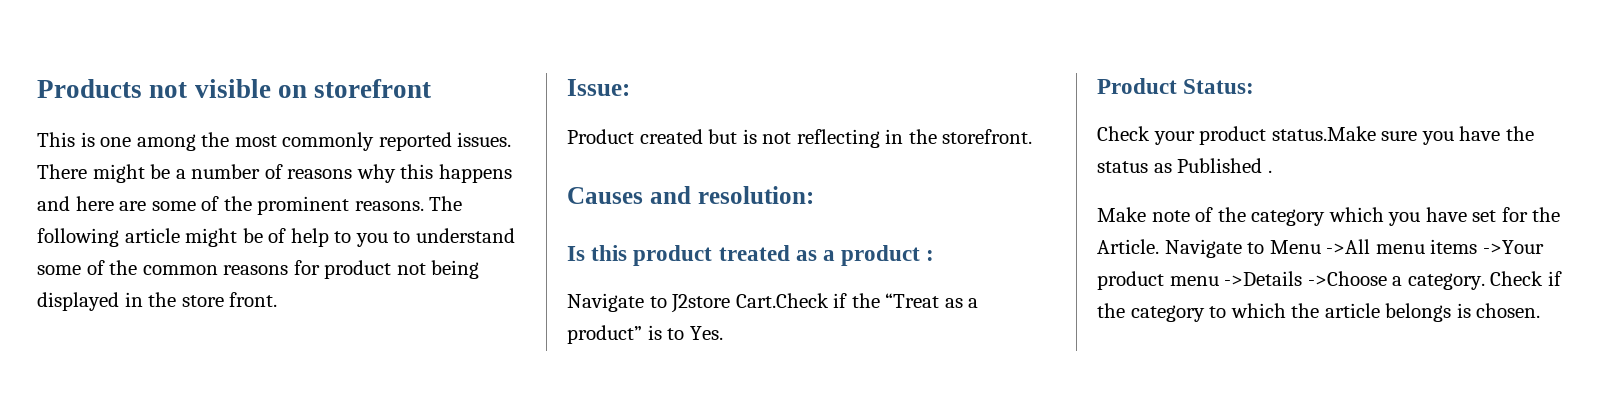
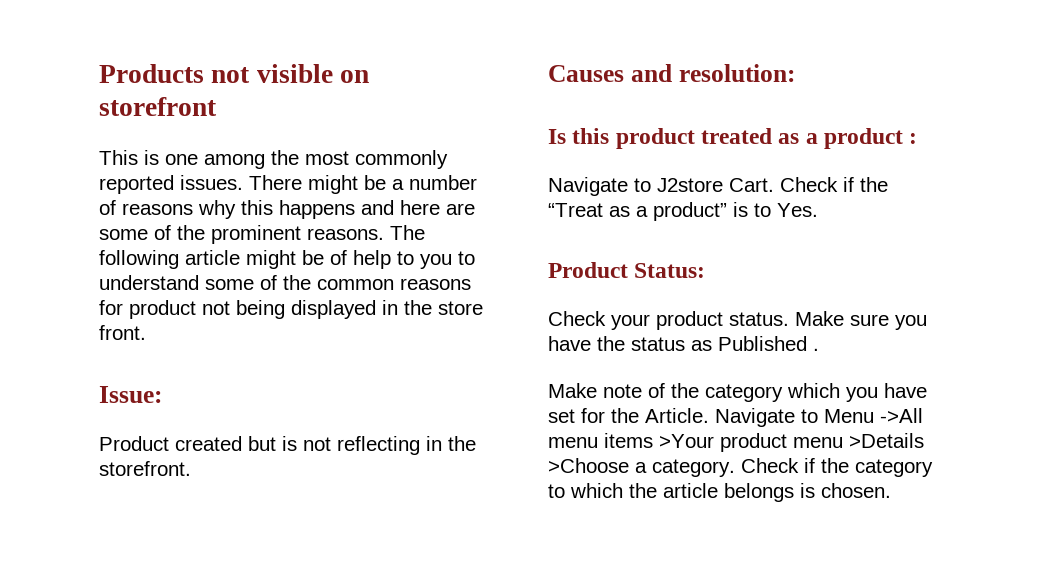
- Navigate to J2store Cart.Check if the “Treat as a product” is to Yes.
+ Navigate to J2store Cart. Check if the “Treat as a product” is to Yes.
- Check your product status.Make sure you have the status as Published .
+ Check your product status. Make sure you have the status as Published .
- Navigate to Menu ->All menu items ->Your product menu ->Details ->Choose a category.
+ Navigate to Menu ->All menu items >Your product menu >Details >Choose a category.

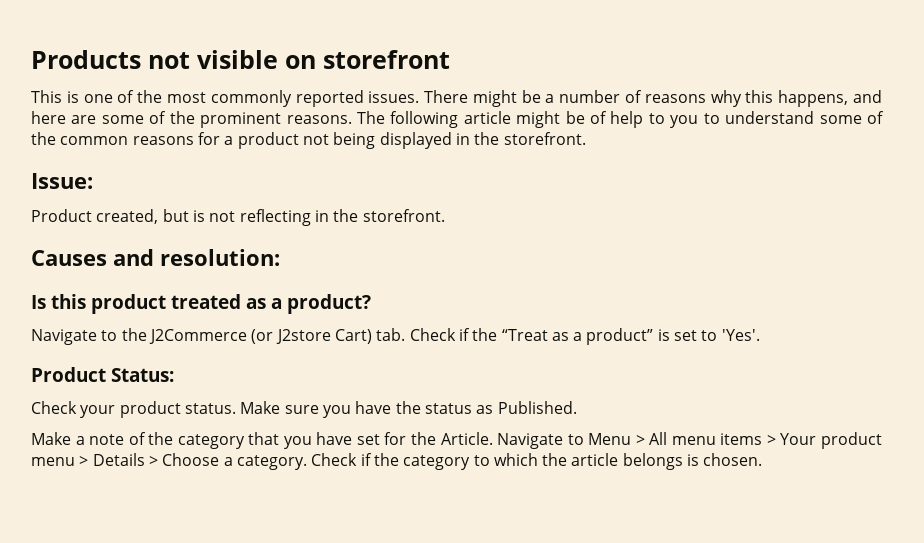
- This is one among the most commonly reported issues.
+ This is one of the most commonly reported issues.
- There might be a number of reasons why this happens and here are some of the prominent reasons.
+ There might be a number of reasons why this happens, and here are some of the prominent reasons.
- The following article might be of help to you to understand some of the common reasons for product not being displayed in the store front.
+ The following article might be of help to you to understand some of the common reasons for a product not being displayed in the storefront.
- Product created but is not reflecting in the storefront.
+ Product created, but is not reflecting in the storefront.
- Is this product treated as a product :
- Navigate to J2store Cart. Check if the “Treat as a product” is to Yes.
+ Is this product treated as a product?
+ Navigate to the J2Commerce (or J2store Cart) tab. Check if the “Treat as a product” is set to 'Yes'.
- Make sure you have the status as Published .
- Make note of the category which you have set for the Article.
+ Make sure you have the status as Published.
+ Make a note of the category that you have set for the Article.
- Navigate to Menu ->All menu items >Your product menu >Details >Choose a category.
+ Navigate to Menu > All menu items > Your product menu > Details > Choose a category.

